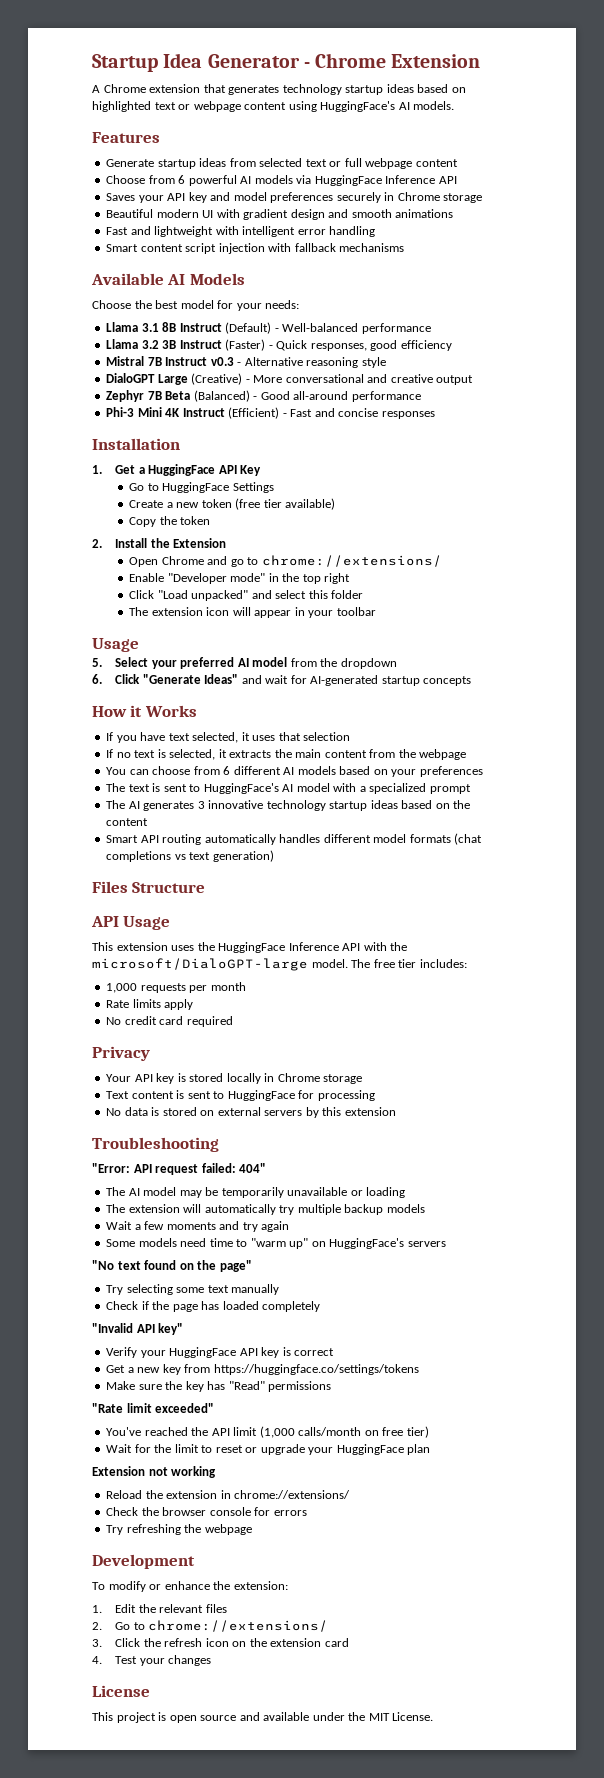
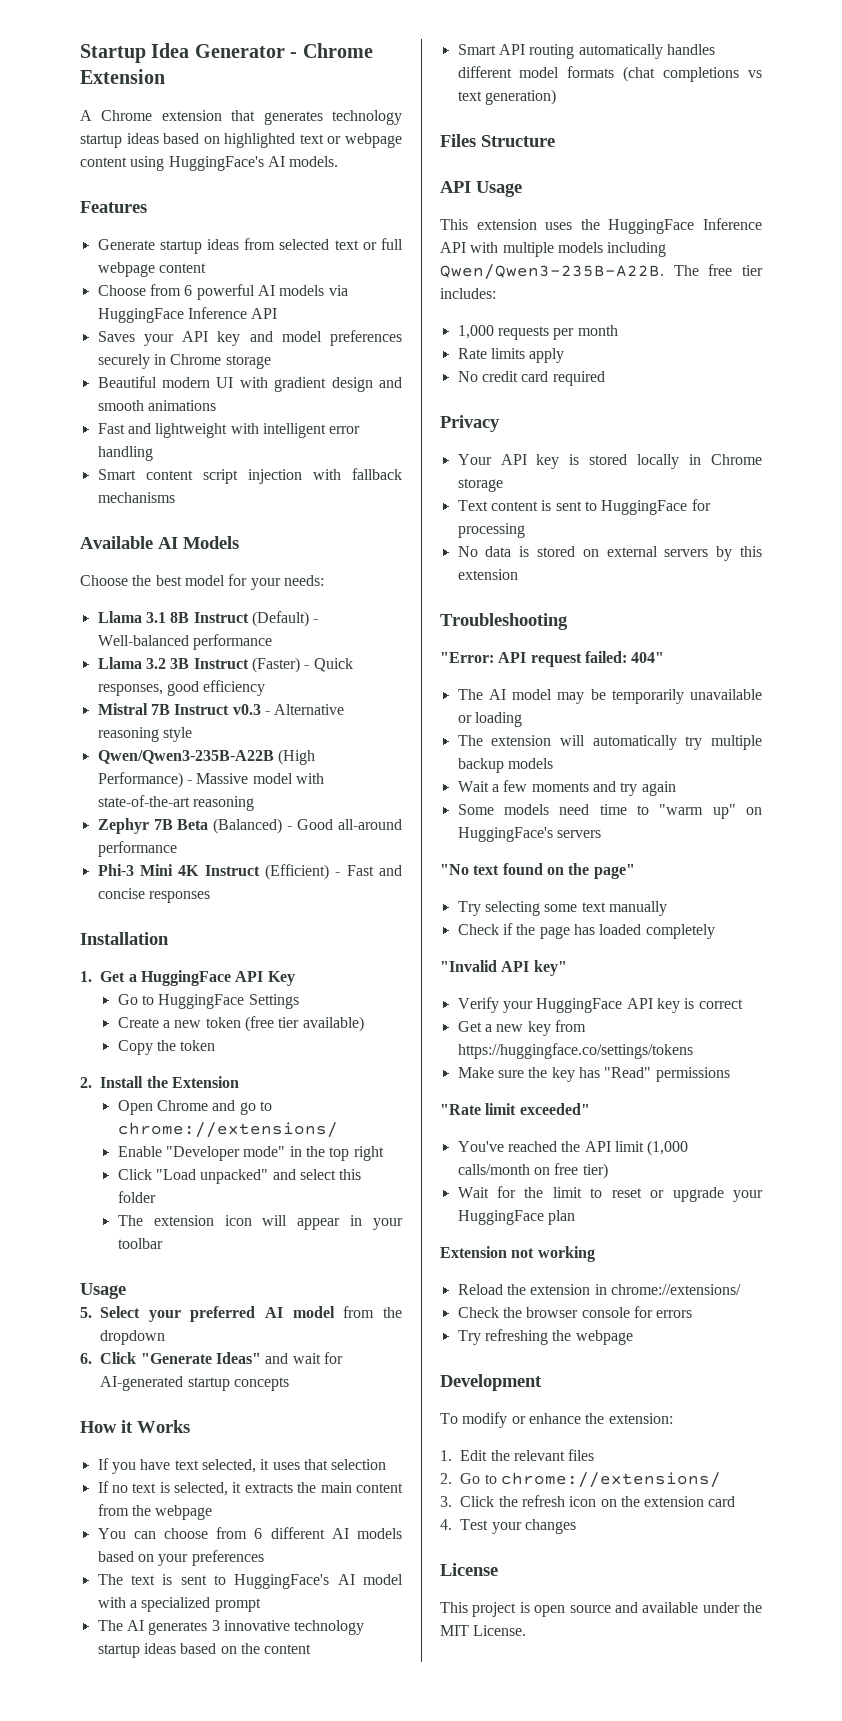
- DialoGPT Large (Creative) - More conversational and creative output
+ Qwen/Qwen3-235B-A22B (High Performance) - Massive model with state-of-the-art reasoning
- This extension uses the HuggingFace Inference API with the microsoft/DialoGPT-large model.
+ This extension uses the HuggingFace Inference API with multiple models including Qwen/Qwen3-235B-A22B.

